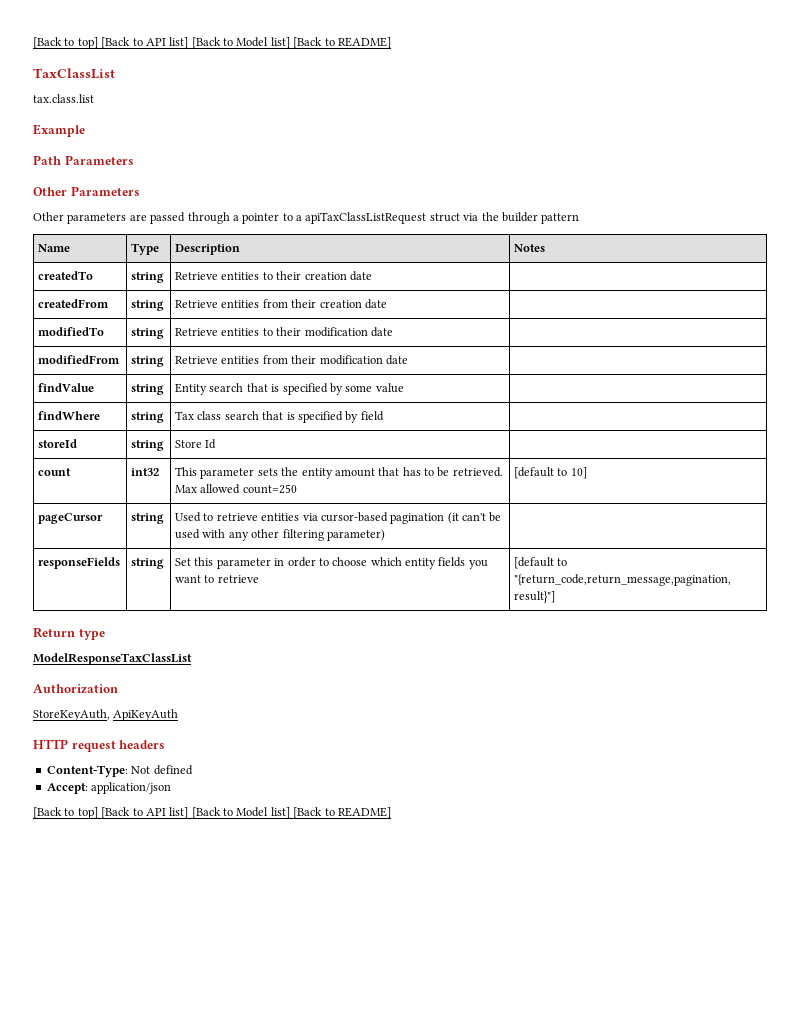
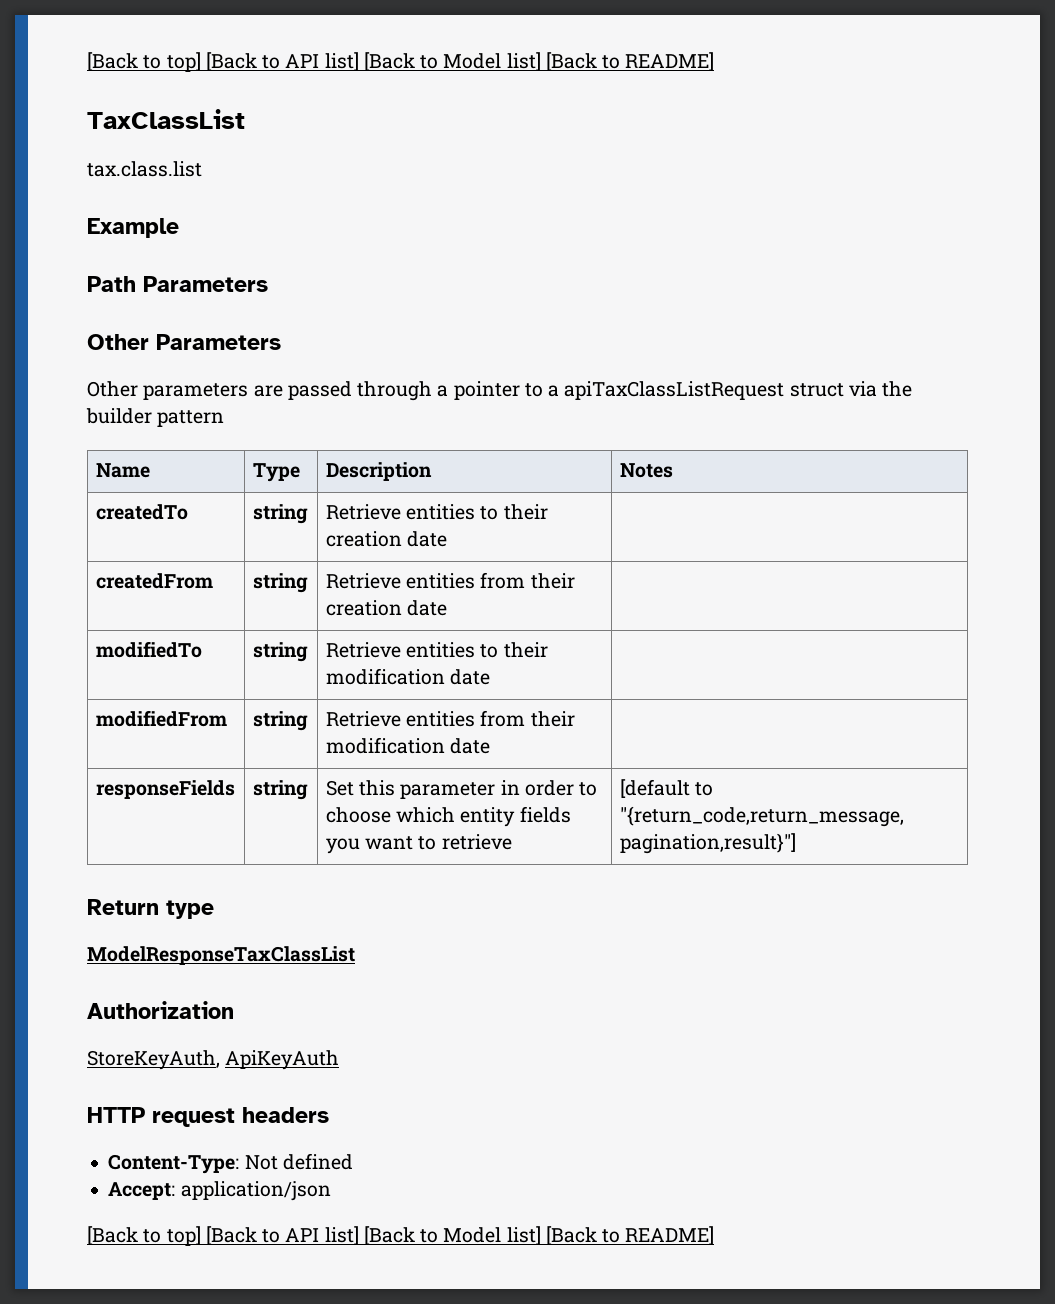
- findValue | string | Entity search that is specified by some value |
- findWhere | string | Tax class search that is specified by field |
- storeId | string | Store Id |
- count | int32 | This parameter sets the entity amount that has to be retrieved. Max allowed count=250 | [default to 10]
- pageCursor | string | Used to retrieve entities via cursor-based pagination (it can't be used with any other filtering parameter) |

